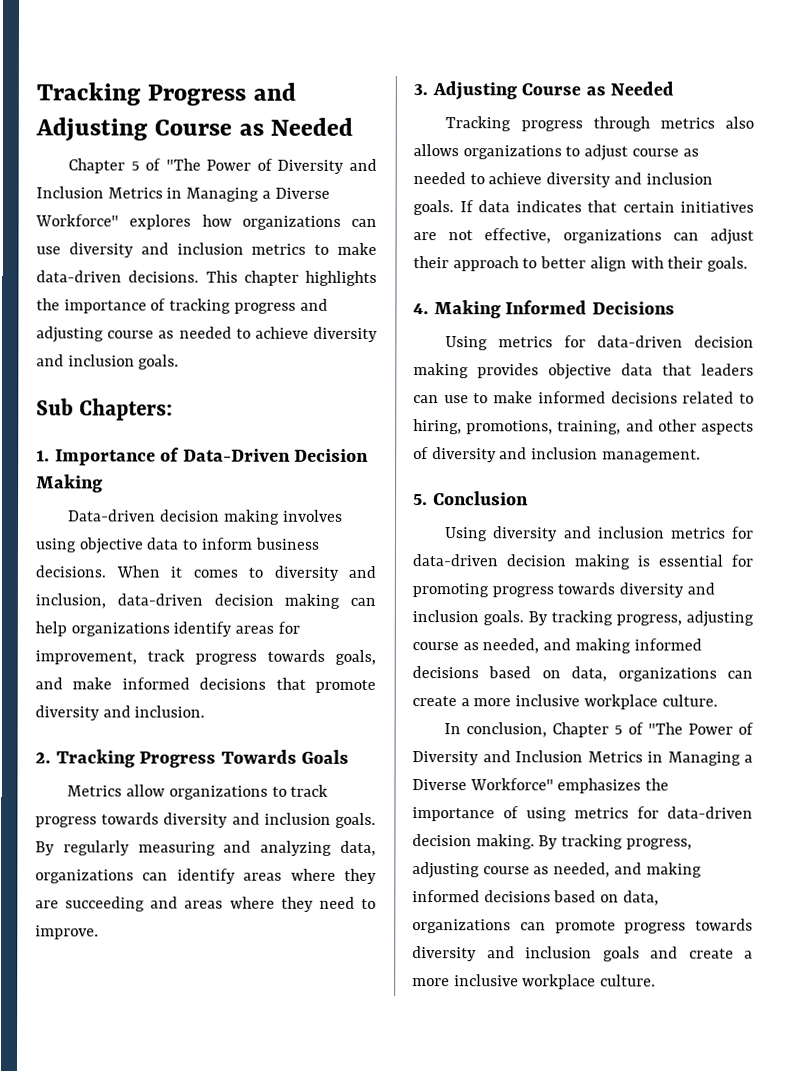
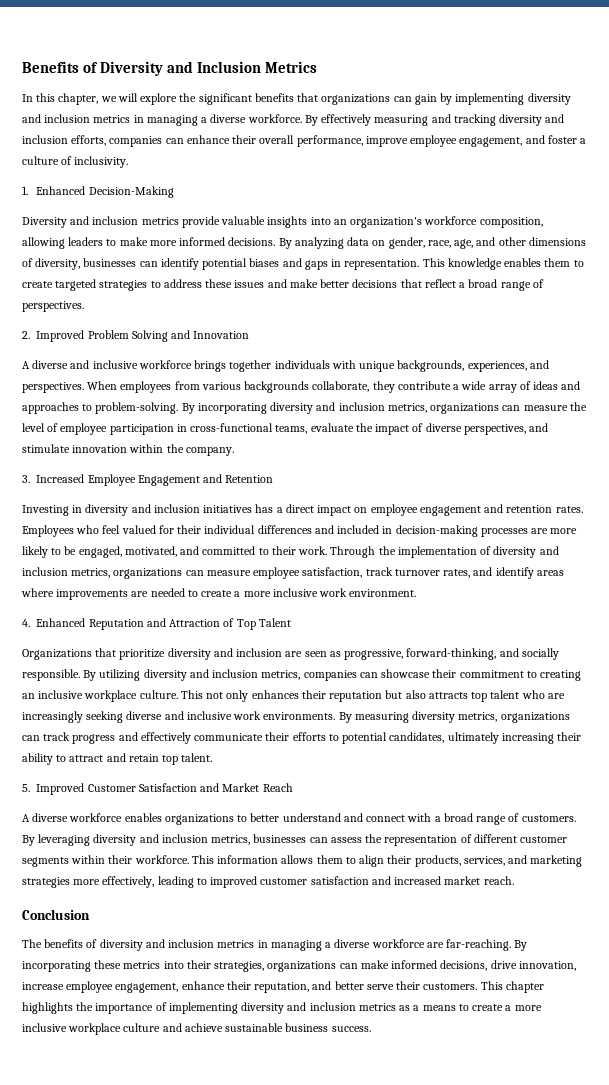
- Tracking Progress and Adjusting Course as Needed
- Chapter 5 of "The Power of Diversity and Inclusion Metrics in Managing a Diverse Workforce" explores how organizations can use diversity and inclusion metrics to make data-driven decisions.
+ Benefits of Diversity and Inclusion Metrics
+ In this chapter, we will explore the significant benefits that organizations can gain by implementing diversity and inclusion metrics in managing a diverse workforce. By effectively measuring and tracking diversity and inclusion efforts, companies can enhance their overall performance, improve employee engagement, and foster a culture of inclusivity.
+ 1. Enhanced Decision-Making
+ Diversity and inclusion metrics provide valuable insights into an organization's workforce composition, allowing leaders to make more informed decisions. By analyzing data on gender, race, age, and other dimensions of diversity, businesses can identify potential biases and gaps in representation. This knowledge enables them to create targeted strategies to address these issues and make better decisions that reflect a broad range of perspectives.
+ 2. Improved Problem Solving and Innovation
+ A diverse and inclusive workforce brings together individuals with unique backgrounds, experiences, and perspectives. When employees from various backgrounds collaborate, they contribute a wide array of ideas and approaches to problem-solving. By incorporating diversity and inclusion metrics, organizations can measure the level of employee participation in cross-functional teams, evaluate the impact of diverse perspectives, and stimulate innovation within the company.
+ 3. Increased Employee Engagement and Retention
+ Investing in diversity and inclusion initiatives has a direct impact on employee engagement and retention rates. Employees who feel valued for their individual differences and included in decision-making processes are more likely to be engaged, motivated, and committed to their work. Through the implementation of diversity and inclusion metrics, organizations can measure employee satisfaction, track turnover rates, and identify areas where improvements are needed to create a more inclusive work environment.
+ 4. Enhanced Reputation and Attraction of Top Talent
+ Organizations that prioritize diversity and inclusion are seen as progressive, forward-thinking, and socially responsible. By utilizing diversity and inclusion metrics, companies can showcase their commitment to creating an inclusive workplace culture. This not only enhances their reputation but also attracts top talent who are increasingly seeking diverse and inclusive work environments. By measuring diversity metrics, organizations can track progress and effectively communicate their efforts to potential candidates, ultimately increasing their ability to attract and retain top talent.
+ 5. Improved Customer Satisfaction and Market Reach
+ A diverse workforce enables organizations to better understand and connect with a broad range of customers. By leveraging diversity and inclusion metrics, businesses can assess the representation of different customer segments within their workforce. This information allows them to align their products, services, and marketing strategies more effectively, leading to improved customer satisfaction and increased market reach.
+ Conclusion
+ The benefits of diversity and inclusion metrics in managing a diverse workforce are far-reaching. By incorporating these metrics into their strategies, organizations can make informed decisions, drive innovation, increase employee engagement, enhance their reputation, and better serve their customers.
- This chapter highlights the importance of tracking progress and adjusting course as needed to achieve diversity and inclusion goals.
- Sub Chapters:
- 1. Importance of Data-Driven Decision Making
- Data-driven decision making involves using objective data to inform business decisions. When it comes to diversity and inclusion, data-driven decision making can help organizations identify areas for improvement, track progress towards goals, and make informed decisions that promote diversity and inclusion.
- 2. Tracking Progress Towards Goals
- Metrics allow organizations to track progress towards diversity and inclusion goals. By regularly measuring and analyzing data, organizations can identify areas where they are succeeding and areas where they need to improve.
- 3. Adjusting Course as Needed
- Tracking progress through metrics also allows organizations to adjust course as needed to achieve diversity and inclusion goals. If data indicates that certain initiatives are not effective, organizations can adjust their approach to better align with their goals.
- 4. Making Informed Decisions
- Using metrics for data-driven decision making provides objective data that leaders can use to make informed decisions related to hiring, promotions, training, and other aspects of diversity and inclusion management.
- 5. Conclusion
- Using diversity and inclusion metrics for data-driven decision making is essential for promoting progress towards diversity and inclusion goals. By tracking progress, adjusting course as needed, and making informed decisions based on data, organizations can create a more inclusive workplace culture.
- In conclusion, Chapter 5 of "The Power of Diversity and Inclusion Metrics in Managing a Diverse Workforce" emphasizes the importance of using metrics for data-driven decision making. By tracking progress, adjusting course as needed, and making informed decisions based on data, organizations can promote progress towards diversity and inclusion goals and create a more inclusive workplace culture.
+ This chapter highlights the importance of implementing diversity and inclusion metrics as a means to create a more inclusive workplace culture and achieve sustainable business success.

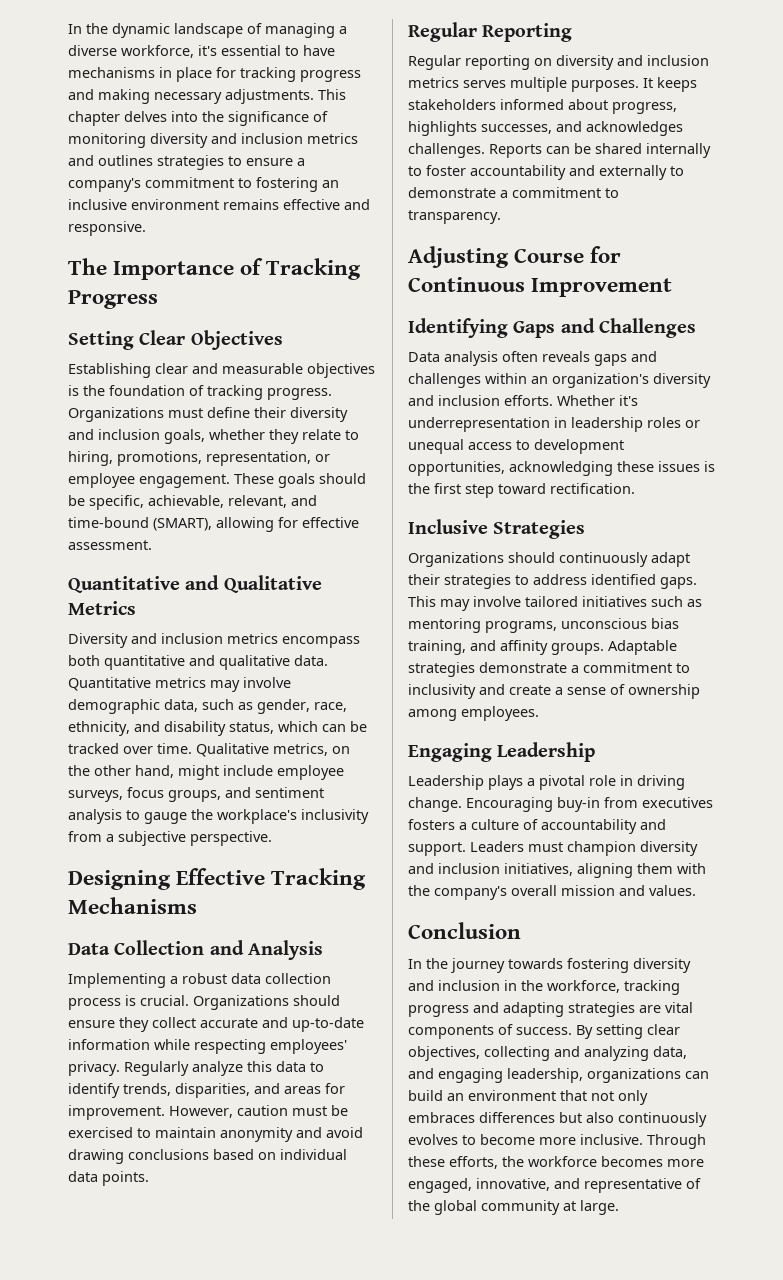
- Benefits of Diversity and Inclusion Metrics
- In this chapter, we will explore the significant benefits that organizations can gain by implementing diversity and inclusion metrics in managing a diverse workforce. By effectively measuring and tracking diversity and inclusion efforts, companies can enhance their overall performance, improve employee engagement, and foster a culture of inclusivity.
- 1. Enhanced Decision-Making
- Diversity and inclusion metrics provide valuable insights into an organization's workforce composition, allowing leaders to make more informed decisions. By analyzing data on gender, race, age, and other dimensions of diversity, businesses can identify potential biases and gaps in representation. This knowledge enables them to create targeted strategies to address these issues and make better decisions that reflect a broad range of perspectives.
- 2. Improved Problem Solving and Innovation
- A diverse and inclusive workforce brings together individuals with unique backgrounds, experiences, and perspectives. When employees from various backgrounds collaborate, they contribute a wide array of ideas and approaches to problem-solving. By incorporating diversity and inclusion metrics, organizations can measure the level of employee participation in cross-functional teams, evaluate the impact of diverse perspectives, and stimulate innovation within the company.
- 3. Increased Employee Engagement and Retention
- Investing in diversity and inclusion initiatives has a direct impact on employee engagement and retention rates. Employees who feel valued for their individual differences and included in decision-making processes are more likely to be engaged, motivated, and committed to their work. Through the implementation of diversity and inclusion metrics, organizations can measure employee satisfaction, track turnover rates, and identify areas where improvements are needed to create a more inclusive work environment.
- 4. Enhanced Reputation and Attraction of Top Talent
- Organizations that prioritize diversity and inclusion are seen as progressive, forward-thinking, and socially responsible. By utilizing diversity and inclusion metrics, companies can showcase their commitment to creating an inclusive workplace culture. This not only enhances their reputation but also attracts top talent who are increasingly seeking diverse and inclusive work environments. By measuring diversity metrics, organizations can track progress and effectively communicate their efforts to potential candidates, ultimately increasing their ability to attract and retain top talent.
- 5. Improved Customer Satisfaction and Market Reach
- A diverse workforce enables organizations to better understand and connect with a broad range of customers. By leveraging diversity and inclusion metrics, businesses can assess the representation of different customer segments within their workforce. This information allows them to align their products, services, and marketing strategies more effectively, leading to improved customer satisfaction and increased market reach.
+ In the dynamic landscape of managing a diverse workforce, it's essential to have mechanisms in place for tracking progress and making necessary adjustments. This chapter delves into the significance of monitoring diversity and inclusion metrics and outlines strategies to ensure a company's commitment to fostering an inclusive environment remains effective and responsive.
+ The Importance of Tracking Progress
+ Setting Clear Objectives
+ Establishing clear and measurable objectives is the foundation of tracking progress. Organizations must define their diversity and inclusion goals, whether they relate to hiring, promotions, representation, or employee engagement. These goals should be specific, achievable, relevant, and time-bound (SMART), allowing for effective assessment.
+ Quantitative and Qualitative Metrics
+ Diversity and inclusion metrics encompass both quantitative and qualitative data. Quantitative metrics may involve demographic data, such as gender, race, ethnicity, and disability status, which can be tracked over time. Qualitative metrics, on the other hand, might include employee surveys, focus groups, and sentiment analysis to gauge the workplace's inclusivity from a subjective perspective.
+ Designing Effective Tracking Mechanisms
+ Data Collection and Analysis
+ Implementing a robust data collection process is crucial. Organizations should ensure they collect accurate and up-to-date information while respecting employees' privacy. Regularly analyze this data to identify trends, disparities, and areas for improvement. However, caution must be exercised to maintain anonymity and avoid drawing conclusions based on individual data points.
+ Regular Reporting
+ Regular reporting on diversity and inclusion metrics serves multiple purposes. It keeps stakeholders informed about progress, highlights successes, and acknowledges challenges. Reports can be shared internally to foster accountability and externally to demonstrate a commitment to transparency.
+ Adjusting Course for Continuous Improvement
+ Identifying Gaps and Challenges
+ Data analysis often reveals gaps and challenges within an organization's diversity and inclusion efforts. Whether it's underrepresentation in leadership roles or unequal access to development opportunities, acknowledging these issues is the first step toward rectification.
+ Inclusive Strategies
+ Organizations should continuously adapt their strategies to address identified gaps. This may involve tailored initiatives such as mentoring programs, unconscious bias training, and affinity groups. Adaptable strategies demonstrate a commitment to inclusivity and create a sense of ownership among employees.
+ Engaging Leadership
+ Leadership plays a pivotal role in driving change. Encouraging buy-in from executives fosters a culture of accountability and support. Leaders must champion diversity and inclusion initiatives, aligning them with the company's overall mission and values.
  Conclusion
- The benefits of diversity and inclusion metrics in managing a diverse workforce are far-reaching. By incorporating these metrics into their strategies, organizations can make informed decisions, drive innovation, increase employee engagement, enhance their reputation, and better serve their customers. This chapter highlights the importance of implementing diversity and inclusion metrics as a means to create a more inclusive workplace culture and achieve sustainable business success.
+ In the journey towards fostering diversity and inclusion in the workforce, tracking progress and adapting strategies are vital components of success. By setting clear objectives, collecting and analyzing data, and engaging leadership, organizations can build an environment that not only embraces differences but also continuously evolves to become more inclusive. Through these efforts, the workforce becomes more engaged, innovative, and representative of the global community at large.

